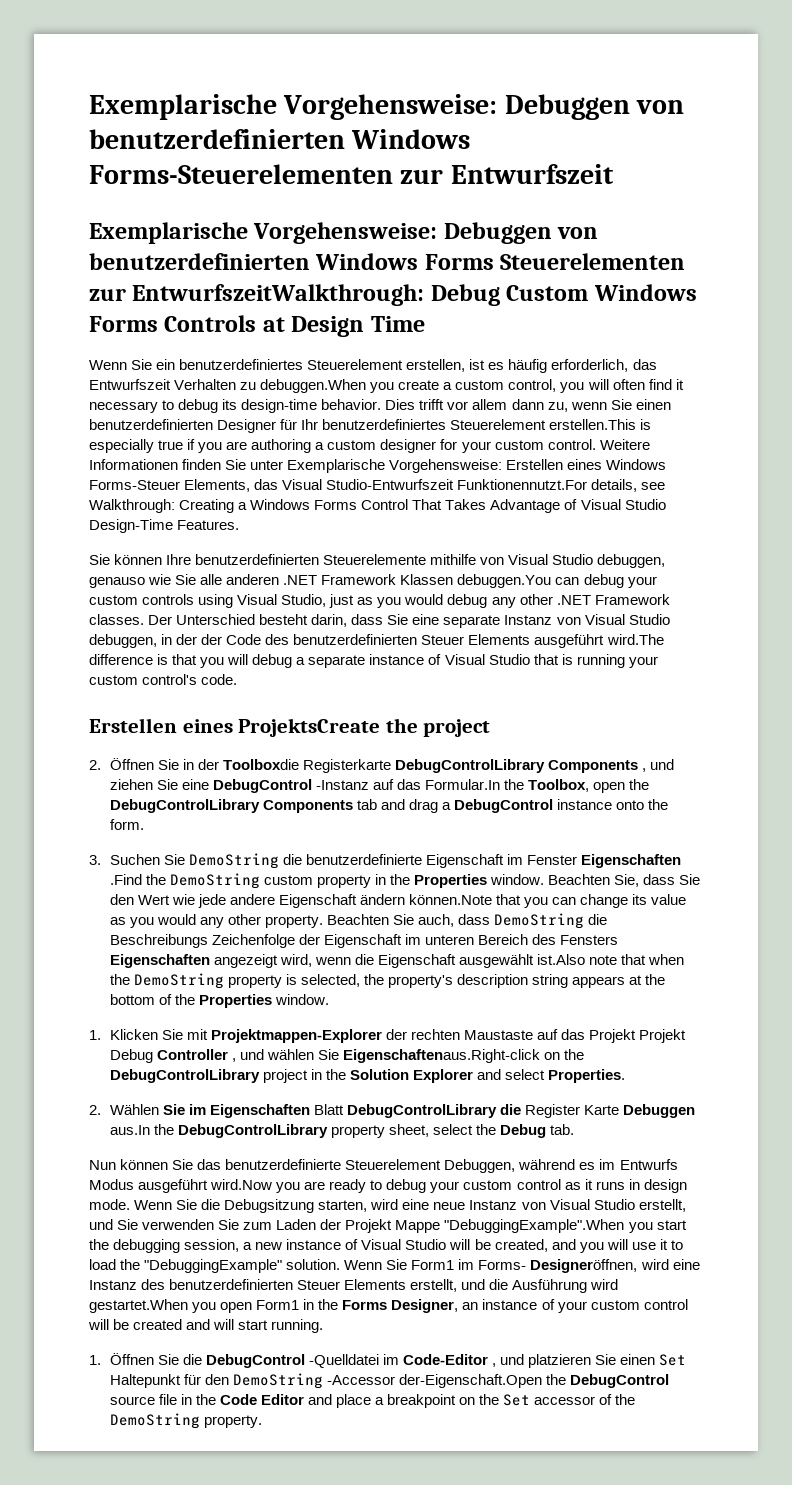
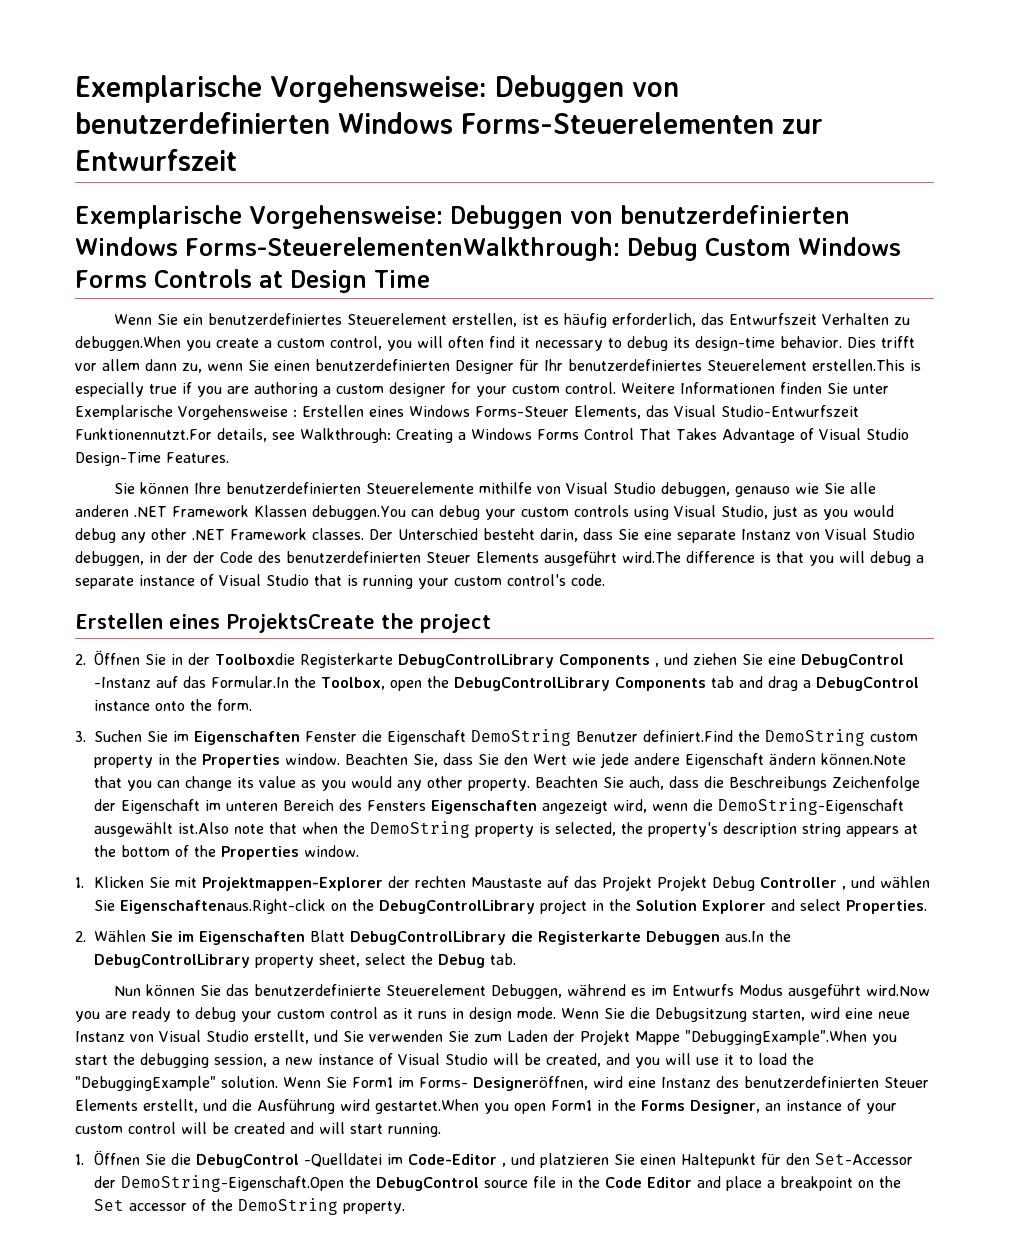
- Exemplarische Vorgehensweise: Debuggen von benutzerdefinierten Windows Forms Steuerelementen zur EntwurfszeitWalkthrough: Debug Custom Windows Forms Controls at Design Time
+ Exemplarische Vorgehensweise: Debuggen von benutzerdefinierten Windows Forms-SteuerelementenWalkthrough: Debug Custom Windows Forms Controls at Design Time
- Weitere Informationen finden Sie unter Exemplarische Vorgehensweise: Erstellen eines Windows Forms-Steuer Elements, das Visual Studio-Entwurfszeit Funktionennutzt.For details, see Walkthrough: Creating a Windows Forms Control That Takes Advantage of Visual Studio Design-Time Features.
+ Weitere Informationen finden Sie unter Exemplarische Vorgehensweise : Erstellen eines Windows Forms-Steuer Elements, das Visual Studio-Entwurfszeit Funktionennutzt.For details, see Walkthrough: Creating a Windows Forms Control That Takes Advantage of Visual Studio Design-Time Features.
- 3. Suchen Sie DemoString die benutzerdefinierte Eigenschaft im Fenster Eigenschaften .Find the DemoString custom property in the Properties window.
+ 3. Suchen Sie im Eigenschaften Fenster die Eigenschaft DemoString Benutzer definiert.Find the DemoString custom property in the Properties window.
- Beachten Sie auch, dass DemoString die Beschreibungs Zeichenfolge der Eigenschaft im unteren Bereich des Fensters Eigenschaften angezeigt wird, wenn die Eigenschaft ausgewählt ist.Also note that when the DemoString property is selected, the property's description string appears at the bottom of the Properties window.
+ Beachten Sie auch, dass die Beschreibungs Zeichenfolge der Eigenschaft im unteren Bereich des Fensters Eigenschaften angezeigt wird, wenn die DemoString-Eigenschaft ausgewählt ist.Also note that when the DemoString property is selected, the property's description string appears at the bottom of the Properties window.
- 2. Wählen Sie im Eigenschaften Blatt DebugControlLibrary die Register Karte Debuggen aus.In the DebugControlLibrary property sheet, select the Debug tab.
+ 2. Wählen Sie im Eigenschaften Blatt DebugControlLibrary die Registerkarte Debuggen aus.In the DebugControlLibrary property sheet, select the Debug tab.
- 1. Öffnen Sie die DebugControl -Quelldatei im Code-Editor , und platzieren Sie einen Set Haltepunkt für den DemoString -Accessor der-Eigenschaft.Open the DebugControl source file in the Code Editor and place a breakpoint on the Set accessor of the DemoString property.
+ 1. Öffnen Sie die DebugControl -Quelldatei im Code-Editor , und platzieren Sie einen Haltepunkt für den Set-Accessor der DemoString-Eigenschaft.Open the DebugControl source file in the Code Editor and place a breakpoint on the Set accessor of the DemoString property.

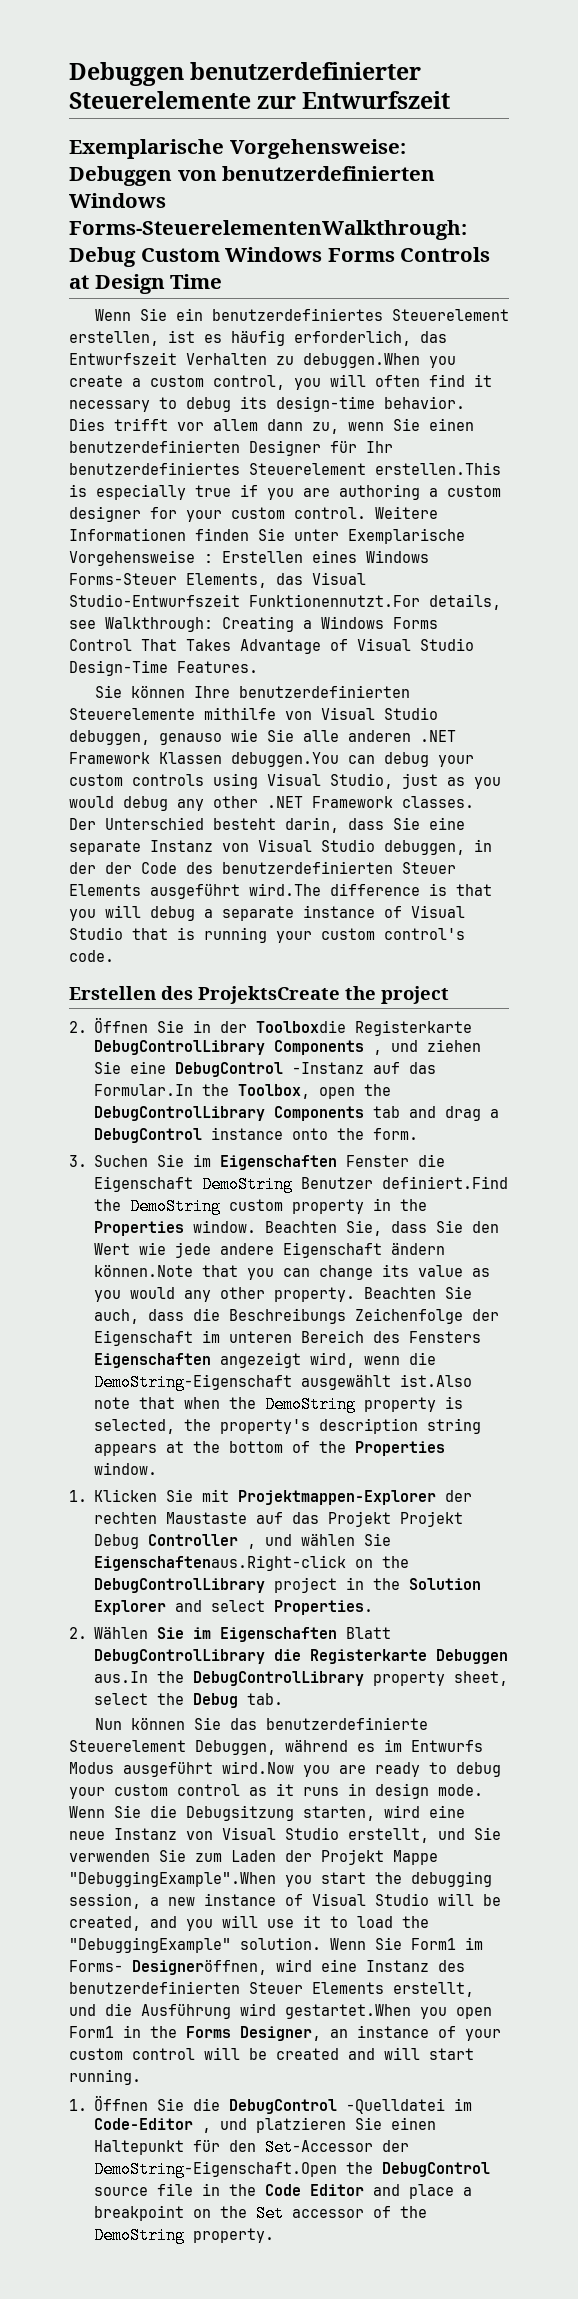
- Exemplarische Vorgehensweise: Debuggen von benutzerdefinierten Windows Forms-Steuerelementen zur Entwurfszeit
+ Debuggen benutzerdefinierter Steuerelemente zur Entwurfszeit
- Erstellen eines ProjektsCreate the project
+ Erstellen des ProjektsCreate the project

